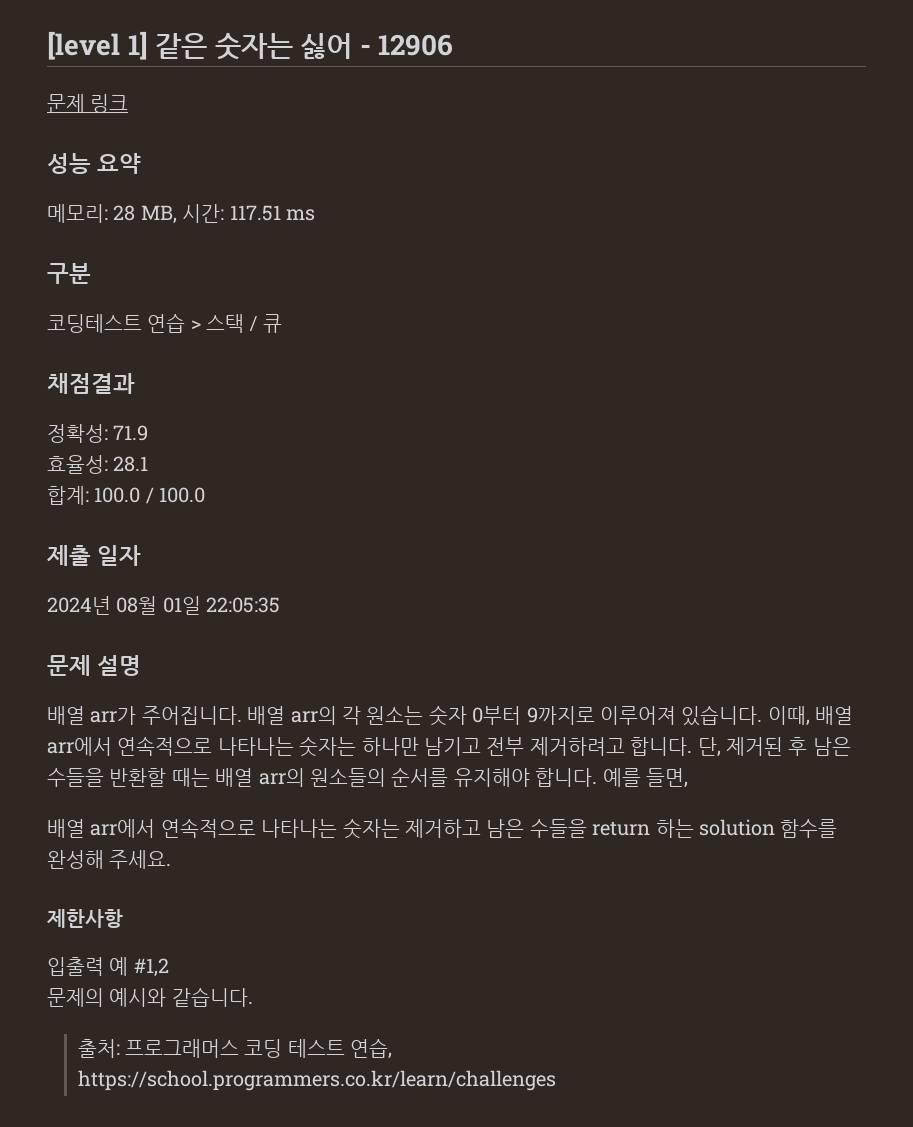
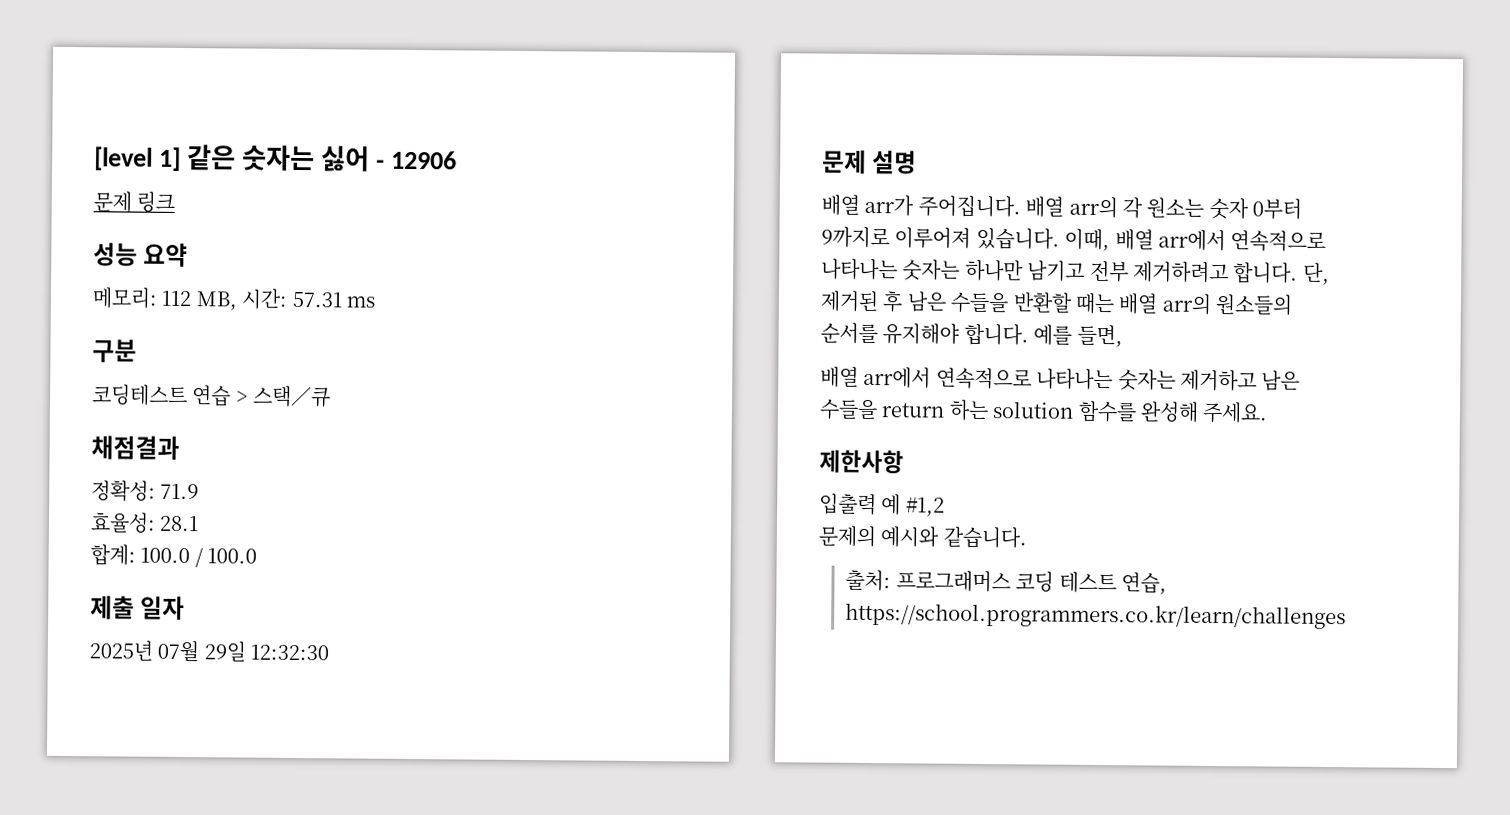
- 메모리: 28 MB, 시간: 117.51 ms
+ 메모리: 112 MB, 시간: 57.31 ms
- 2024년 08월 01일 22:05:35
+ 2025년 07월 29일 12:32:30

